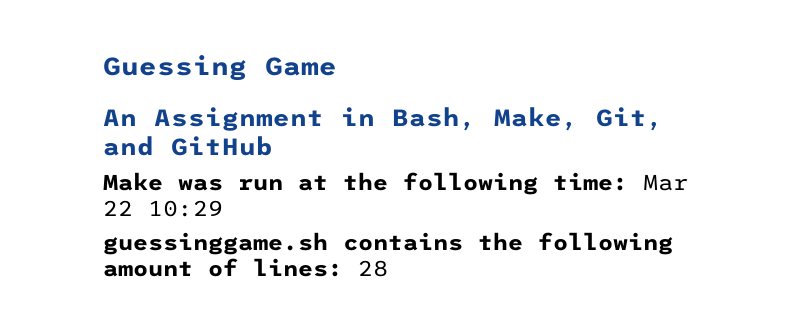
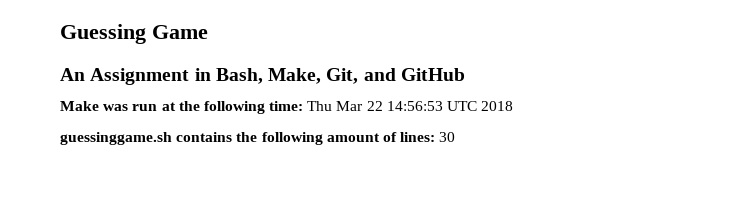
- Make was run at the following time: Mar 22 10:29
+ Make was run at the following time: Thu Mar 22 14:56:53 UTC 2018
- guessinggame.sh contains the following amount of lines: 28
+ guessinggame.sh contains the following amount of lines: 30

